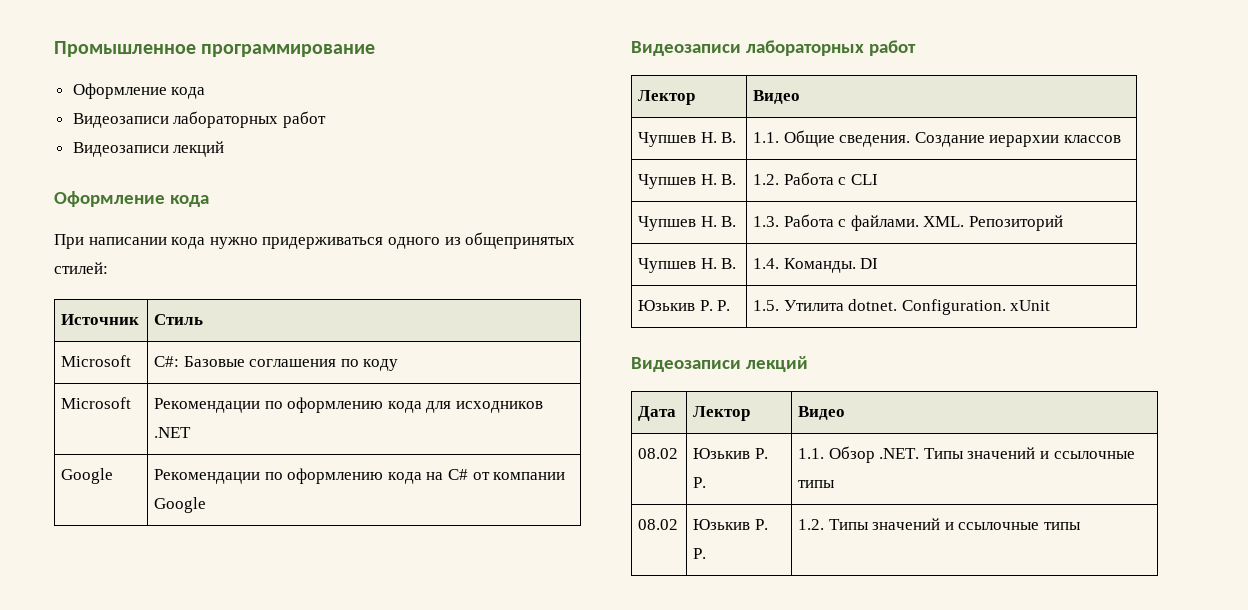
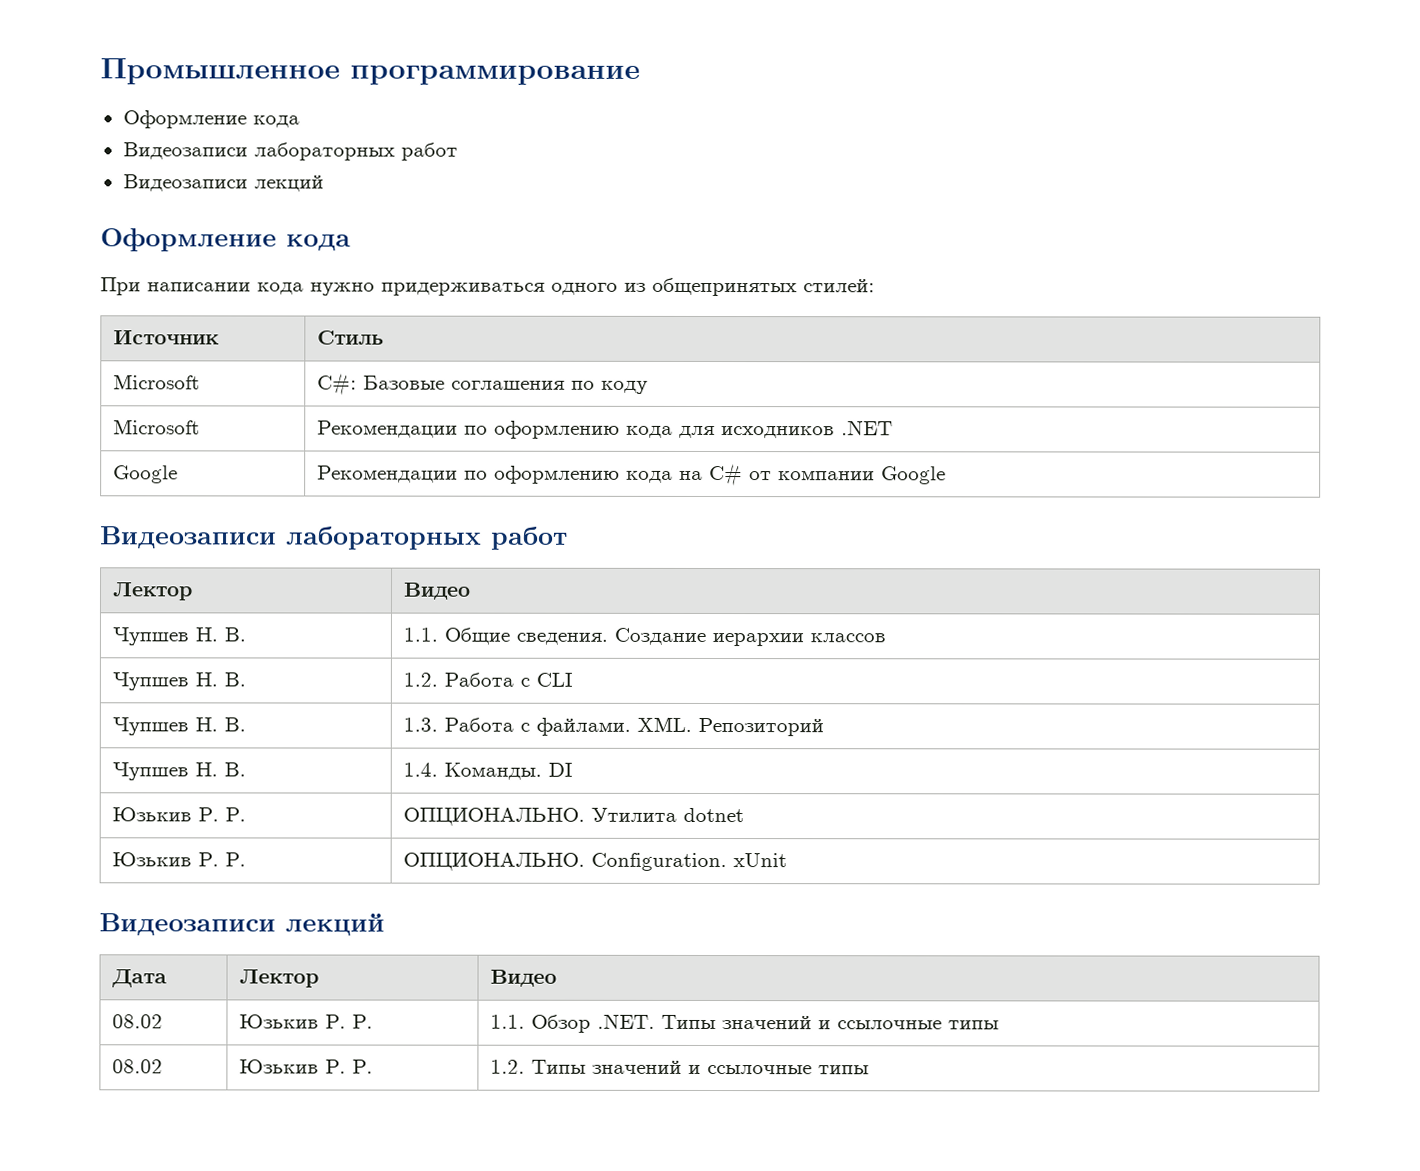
- Юзькив Р. Р. | 1.5. Утилита dotnet. Configuration. xUnit
+ Юзькив Р. Р. | ОПЦИОНАЛЬНО. Утилита dotnet
+ Юзькив Р. Р. | ОПЦИОНАЛЬНО. Configuration. xUnit

